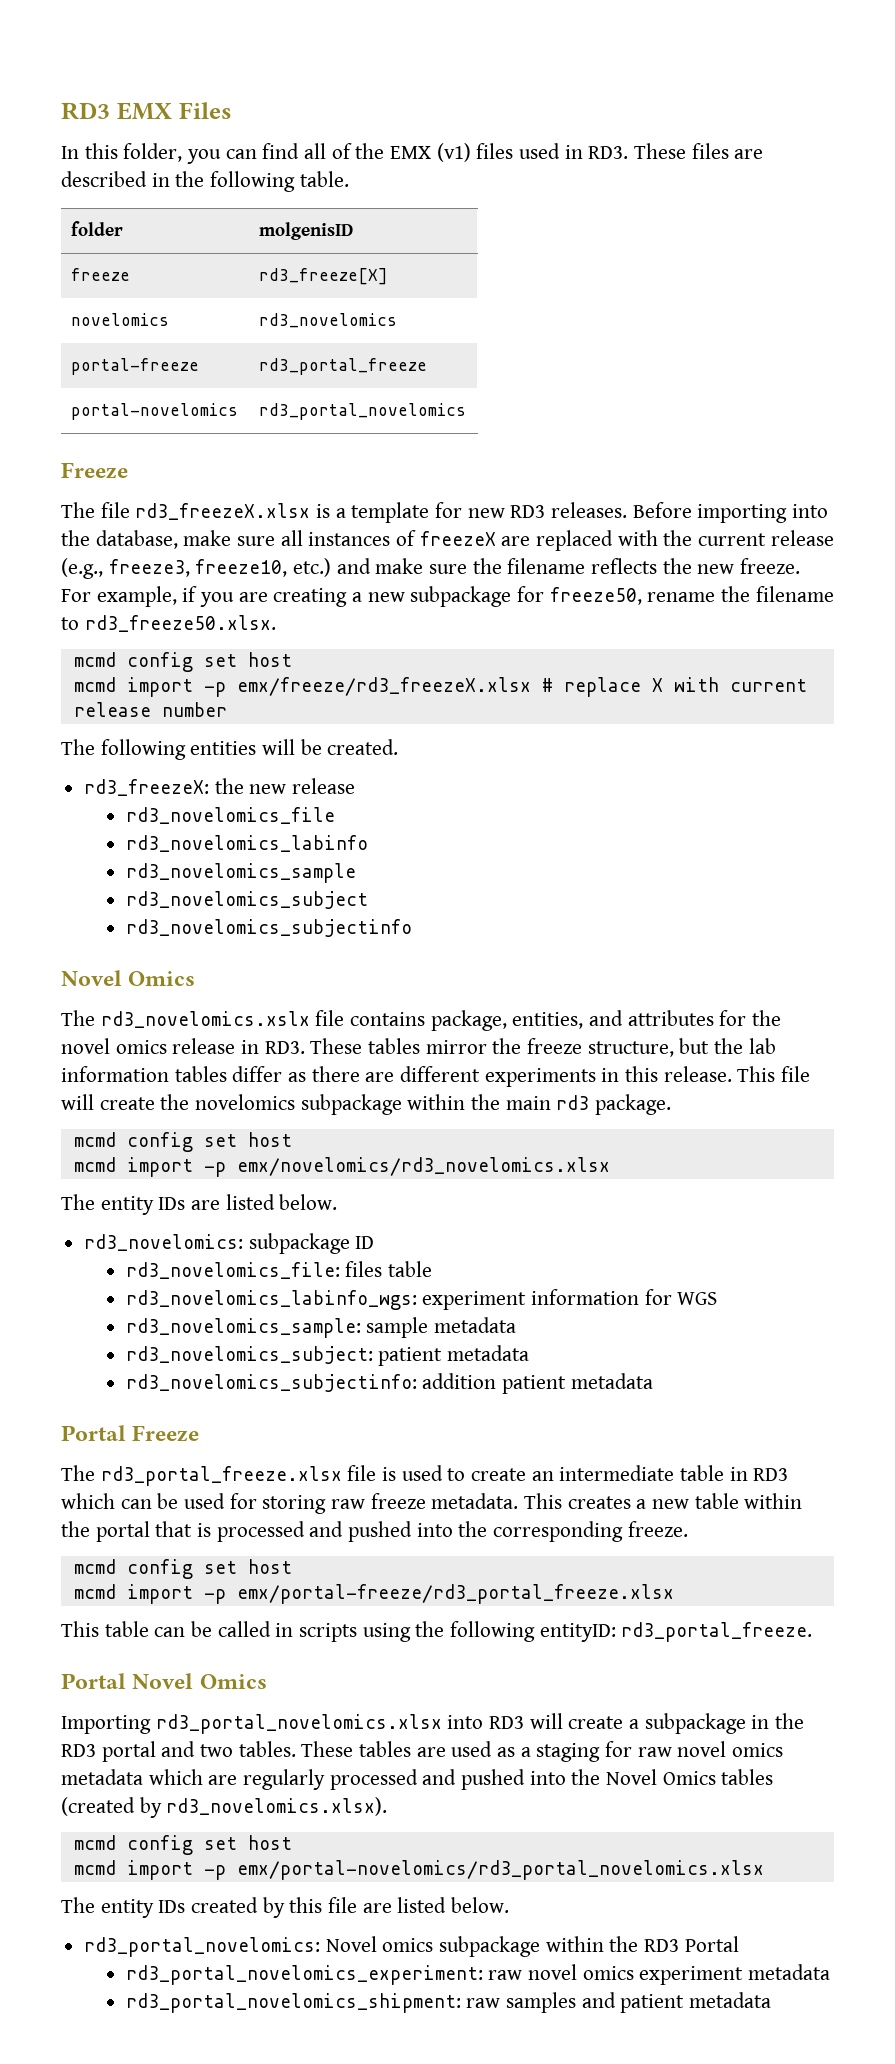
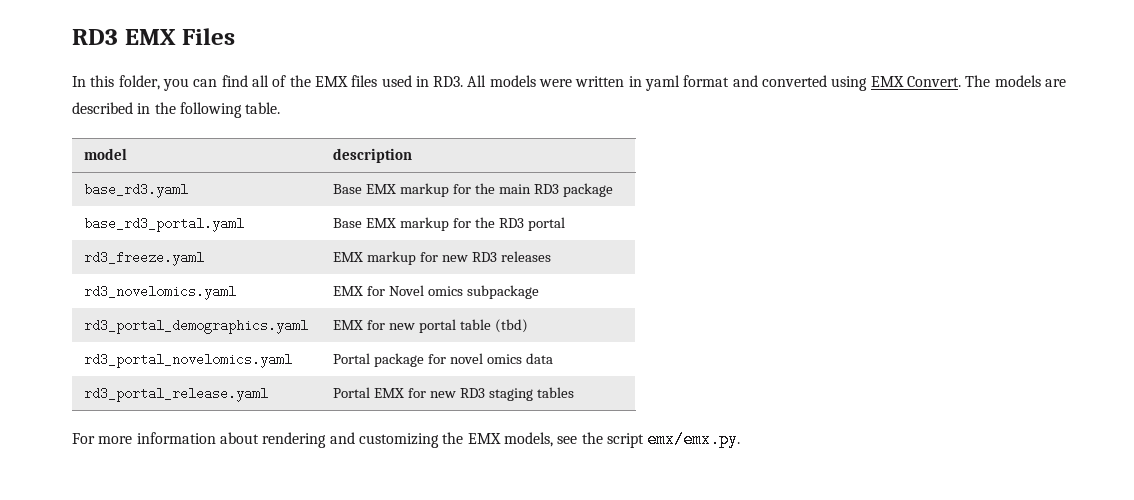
- In this folder, you can find all of the EMX (v1) files used in RD3. These files are described in the following table.
+ In this folder, you can find all of the EMX files used in RD3. All models were written in yaml format and converted using EMX Convert. The models are described in the following table.
- folder | molgenisID
- freeze | rd3_freeze[X]
- novelomics | rd3_novelomics
- portal-freeze | rd3_portal_freeze
- portal-novelomics | rd3_portal_novelomics
- Freeze
- The file rd3_freezeX.xlsx is a template for new RD3 releases. Before importing into the database, make sure all instances of freezeX are replaced with the current release (e.g., freeze3, freeze10, etc.) and make sure the filename reflects the new freeze. For example, if you are creating a new subpackage for freeze50, rename the filename to rd3_freeze50.xlsx.
- mcmd config set host
- mcmd import -p emx/freeze/rd3_freezeX.xlsx # replace X with current release number
- The following entities will be created.
- rd3_freezeX: the new release
- rd3_novelomics_file
- rd3_novelomics_labinfo
- rd3_novelomics_sample
- rd3_novelomics_subject
- rd3_novelomics_subjectinfo
- Novel Omics
- The rd3_novelomics.xslx file contains package, entities, and attributes for the novel omics release in RD3. These tables mirror the freeze structure, but the lab information tables differ as there are different experiments in this release. This file will create the novelomics subpackage within the main rd3 package.
- mcmd config set host
- mcmd import -p emx/novelomics/rd3_novelomics.xlsx
- The entity IDs are listed below.
- rd3_novelomics: subpackage ID
- rd3_novelomics_file: files table
- rd3_novelomics_labinfo_wgs: experiment information for WGS
- rd3_novelomics_sample: sample metadata
- rd3_novelomics_subject: patient metadata
- rd3_novelomics_subjectinfo: addition patient metadata
- Portal Freeze
- The rd3_portal_freeze.xlsx file is used to create an intermediate table in RD3 which can be used for storing raw freeze metadata. This creates a new table within the portal that is processed and pushed into the corresponding freeze.
- mcmd config set host
- mcmd import -p emx/portal-freeze/rd3_portal_freeze.xlsx
- This table can be called in scripts using the following entityID: rd3_portal_freeze.
- Portal Novel Omics
- Importing rd3_portal_novelomics.xlsx into RD3 will create a subpackage in the RD3 portal and two tables. These tables are used as a staging for raw novel omics metadata which are regularly processed and pushed into the Novel Omics tables (created by rd3_novelomics.xlsx).
- mcmd config set host
- mcmd import -p emx/portal-novelomics/rd3_portal_novelomics.xlsx
- The entity IDs created by this file are listed below.
- rd3_portal_novelomics: Novel omics subpackage within the RD3 Portal
- rd3_portal_novelomics_experiment: raw novel omics experiment metadata
- rd3_portal_novelomics_shipment: raw samples and patient metadata
+ model | description
+ base_rd3.yaml | Base EMX markup for the main RD3 package
+ base_rd3_portal.yaml | Base EMX markup for the RD3 portal
+ rd3_freeze.yaml | EMX markup for new RD3 releases
+ rd3_novelomics.yaml | EMX for Novel omics subpackage
+ rd3_portal_demographics.yaml | EMX for new portal table (tbd)
+ rd3_portal_novelomics.yaml | Portal package for novel omics data
+ rd3_portal_release.yaml | Portal EMX for new RD3 staging tables
+ For more information about rendering and customizing the EMX models, see the script emx/emx.py.

